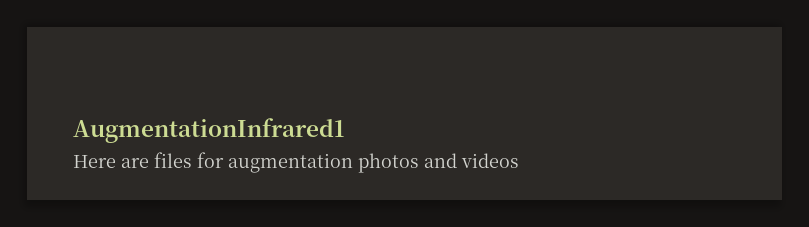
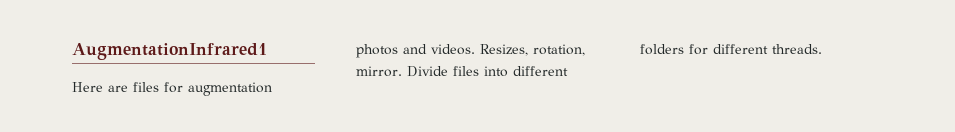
- Here are files for augmentation photos and videos
+ Here are files for augmentation photos and videos. Resizes, rotation, mirror. Divide files into different folders for different threads.

